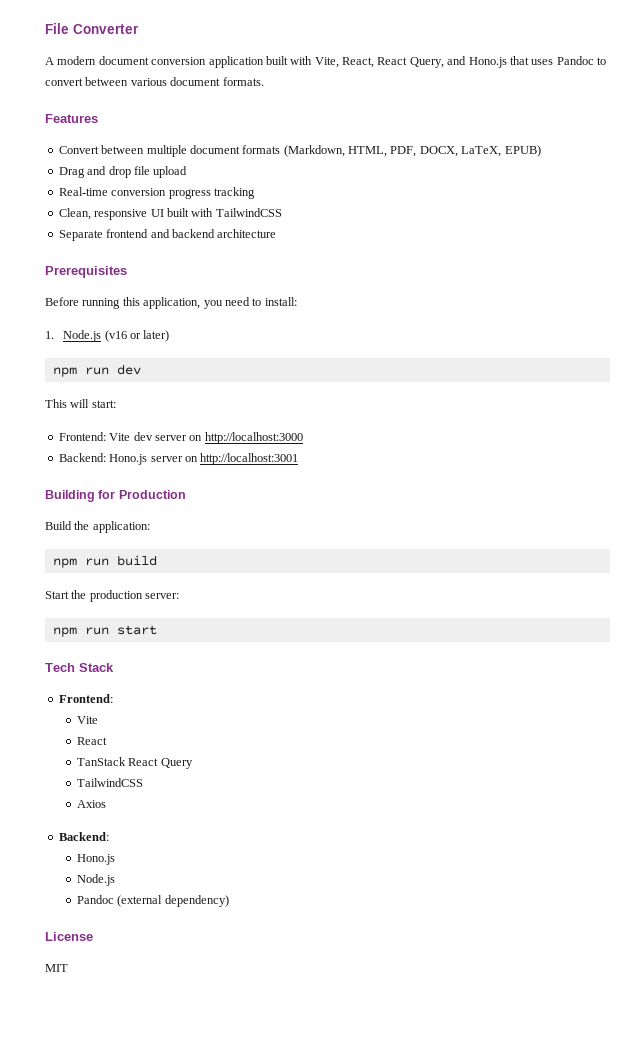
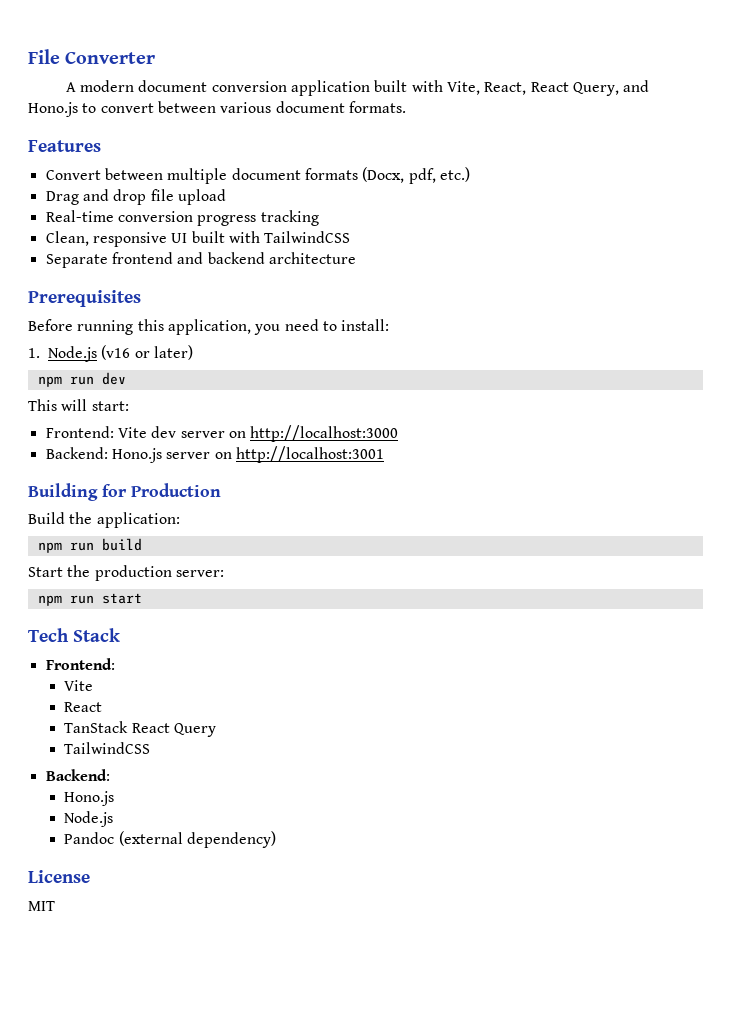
- A modern document conversion application built with Vite, React, React Query, and Hono.js that uses Pandoc to convert between various document formats.
+ A modern document conversion application built with Vite, React, React Query, and Hono.js to convert between various document formats.
- Convert between multiple document formats (Markdown, HTML, PDF, DOCX, LaTeX, EPUB)
+ Convert between multiple document formats (Docx, pdf, etc.)
- Axios

